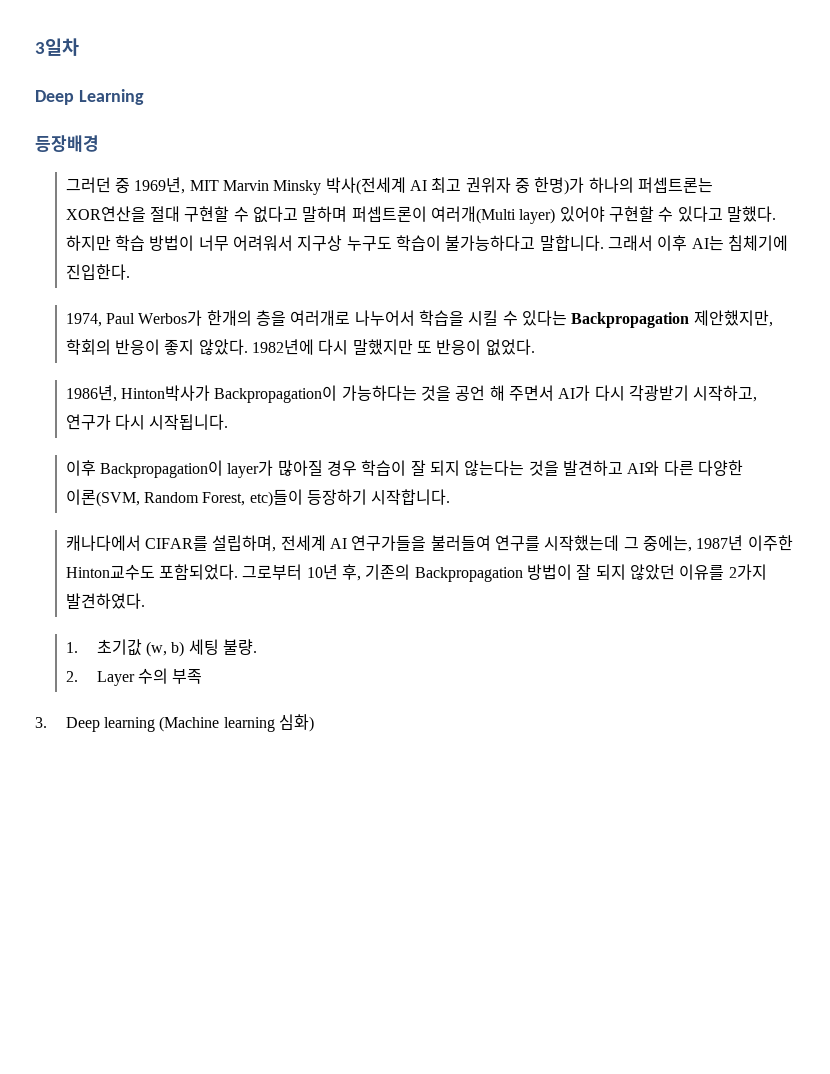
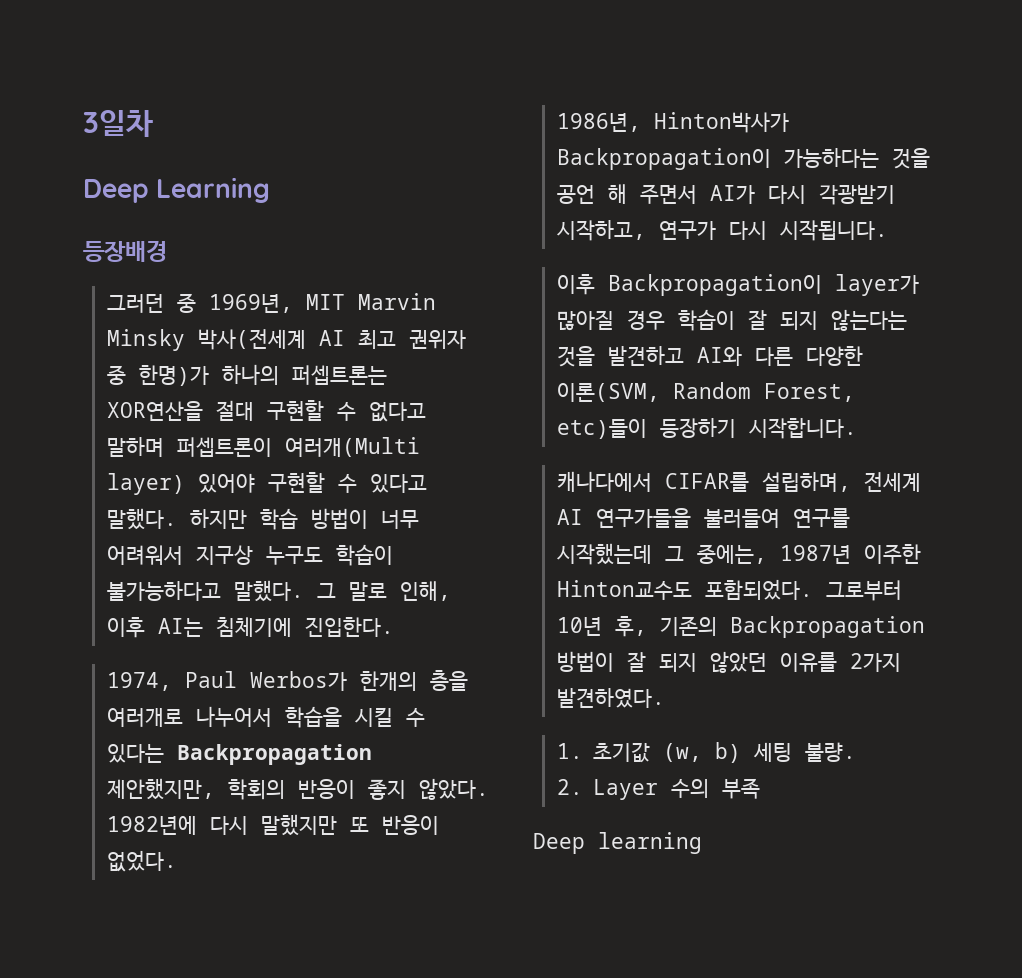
- 하지만 학습 방법이 너무 어려워서 지구상 누구도 학습이 불가능하다고 말합니다. 그래서 이후 AI는 침체기에 진입한다.
+ 하지만 학습 방법이 너무 어려워서 지구상 누구도 학습이 불가능하다고 말했다. 그 말로 인해, 이후 AI는 침체기에 진입한다.
- 3. Deep learning (Machine learning 심화)
+ Deep learning

